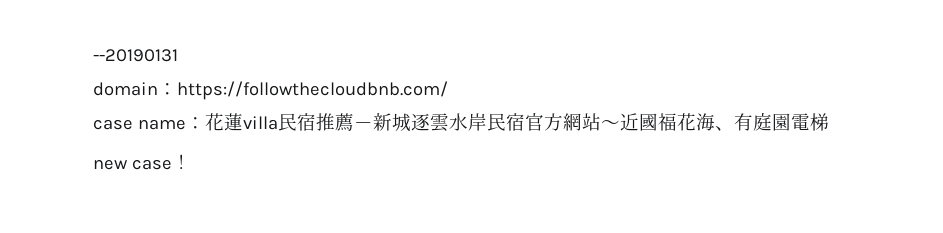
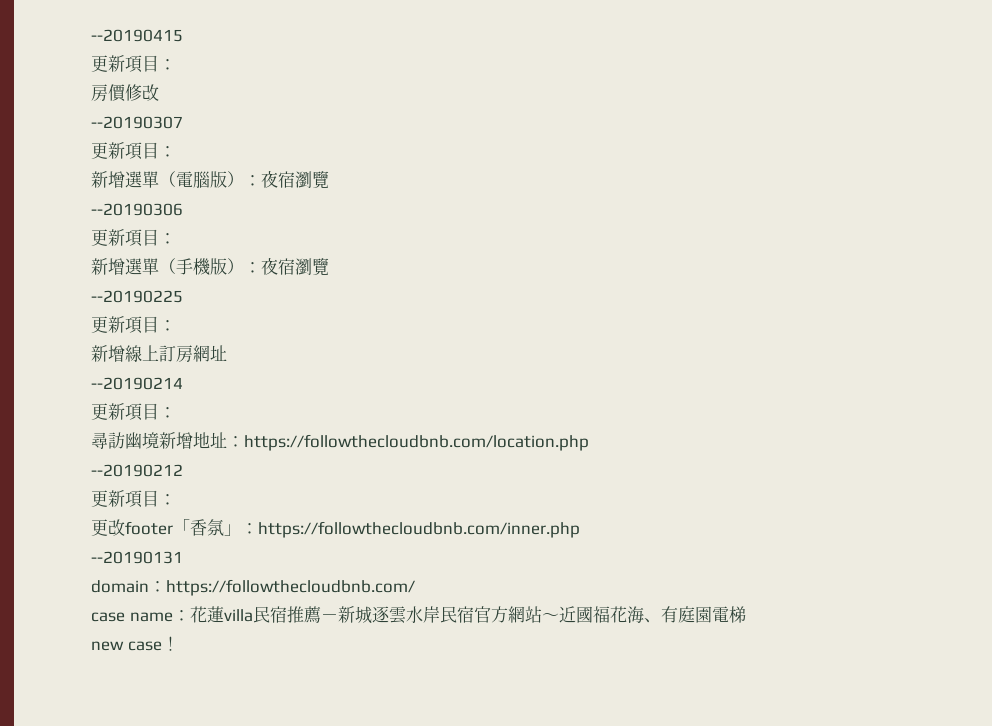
+ --20190415
+ 更新項目：
+ 房價修改
+ --20190307
+ 更新項目：
+ 新增選單（電腦版）：夜宿瀏覽
+ --20190306
+ 更新項目：
+ 新增選單（手機版）：夜宿瀏覽
+ --20190225
+ 更新項目：
+ 新增線上訂房網址
+ --20190214
+ 更新項目：
+ 尋訪幽境新增地址：https://followthecloudbnb.com/location.php
+ --20190212
+ 更新項目：
+ 更改footer「香氛」：https://followthecloudbnb.com/inner.php

